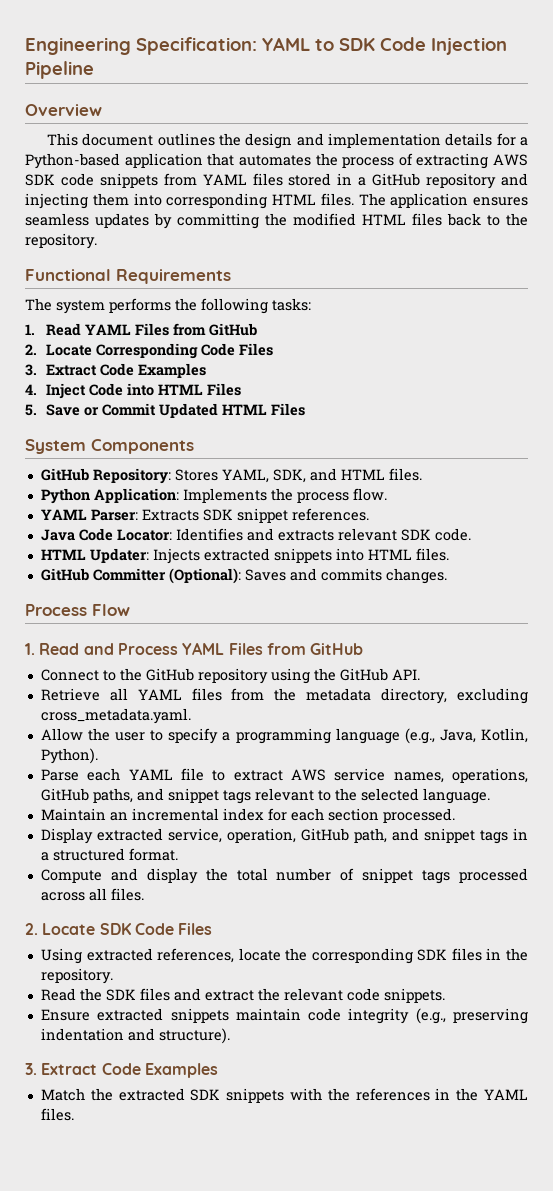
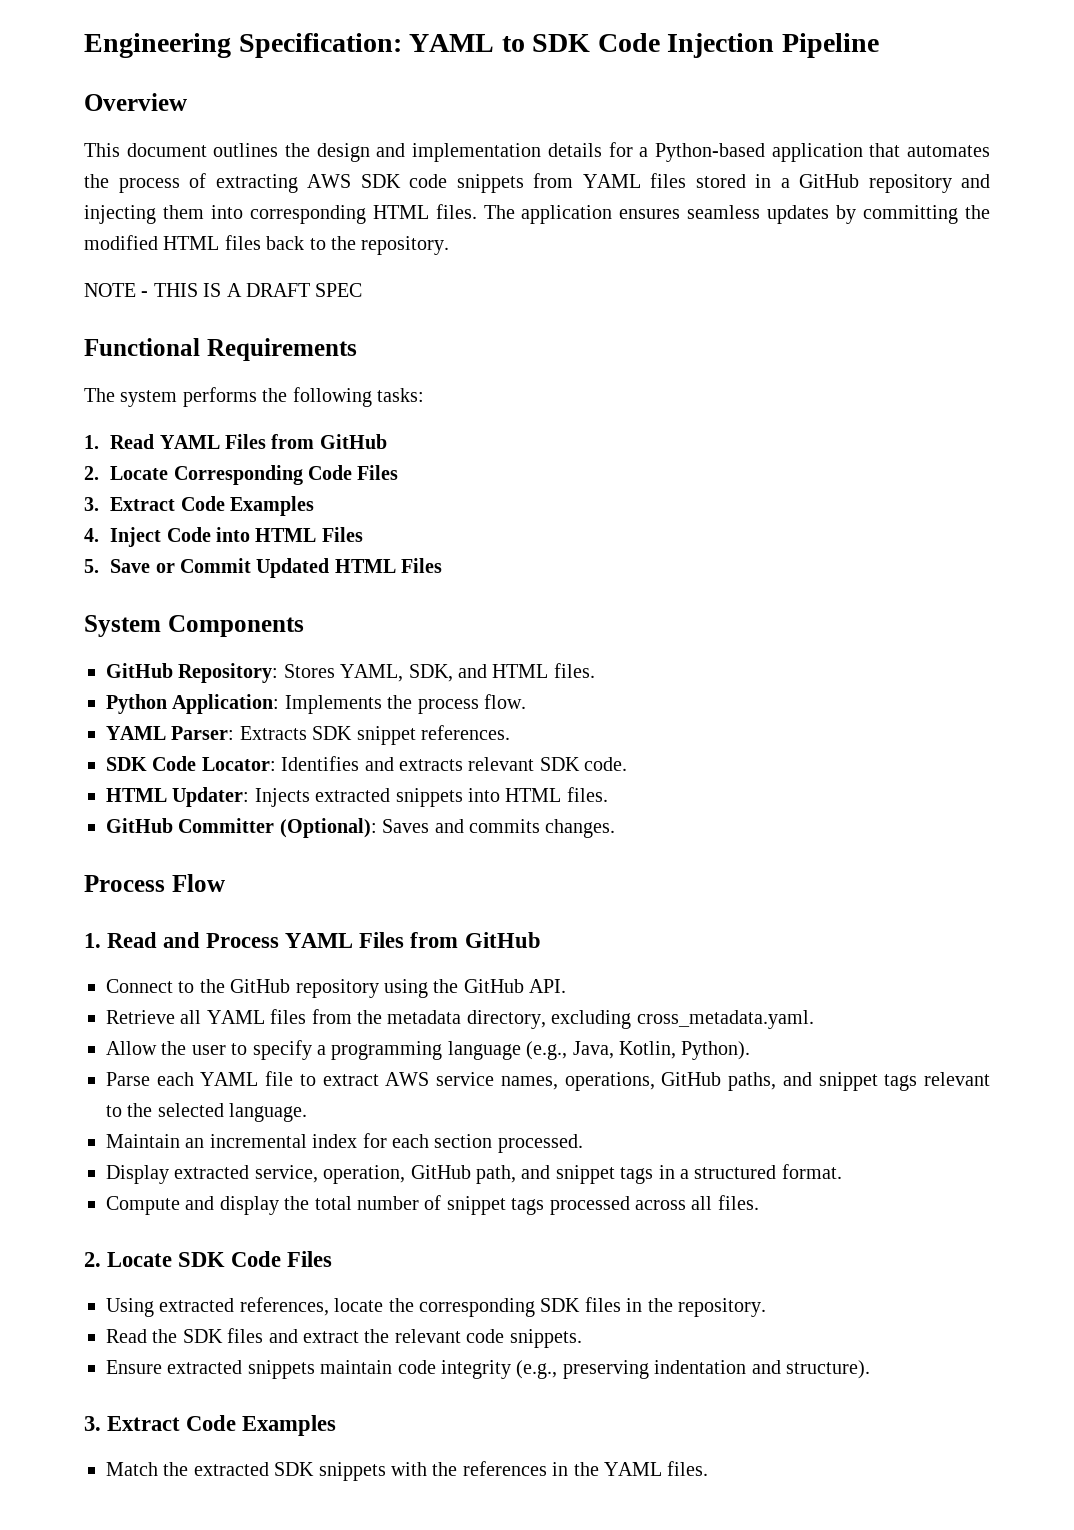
+ NOTE - THIS IS A DRAFT SPEC
- Java Code Locator: Identifies and extracts relevant SDK code.
+ SDK Code Locator: Identifies and extracts relevant SDK code.

